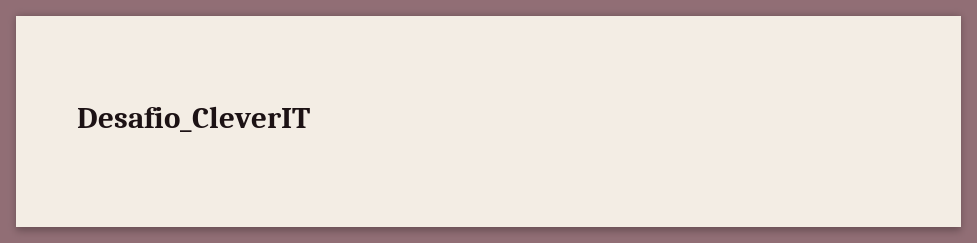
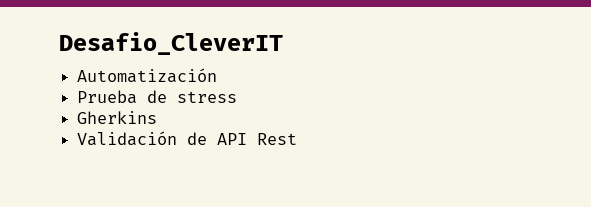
+ Automatización
+ Prueba de stress
+ Gherkins
+ Validación de API Rest

